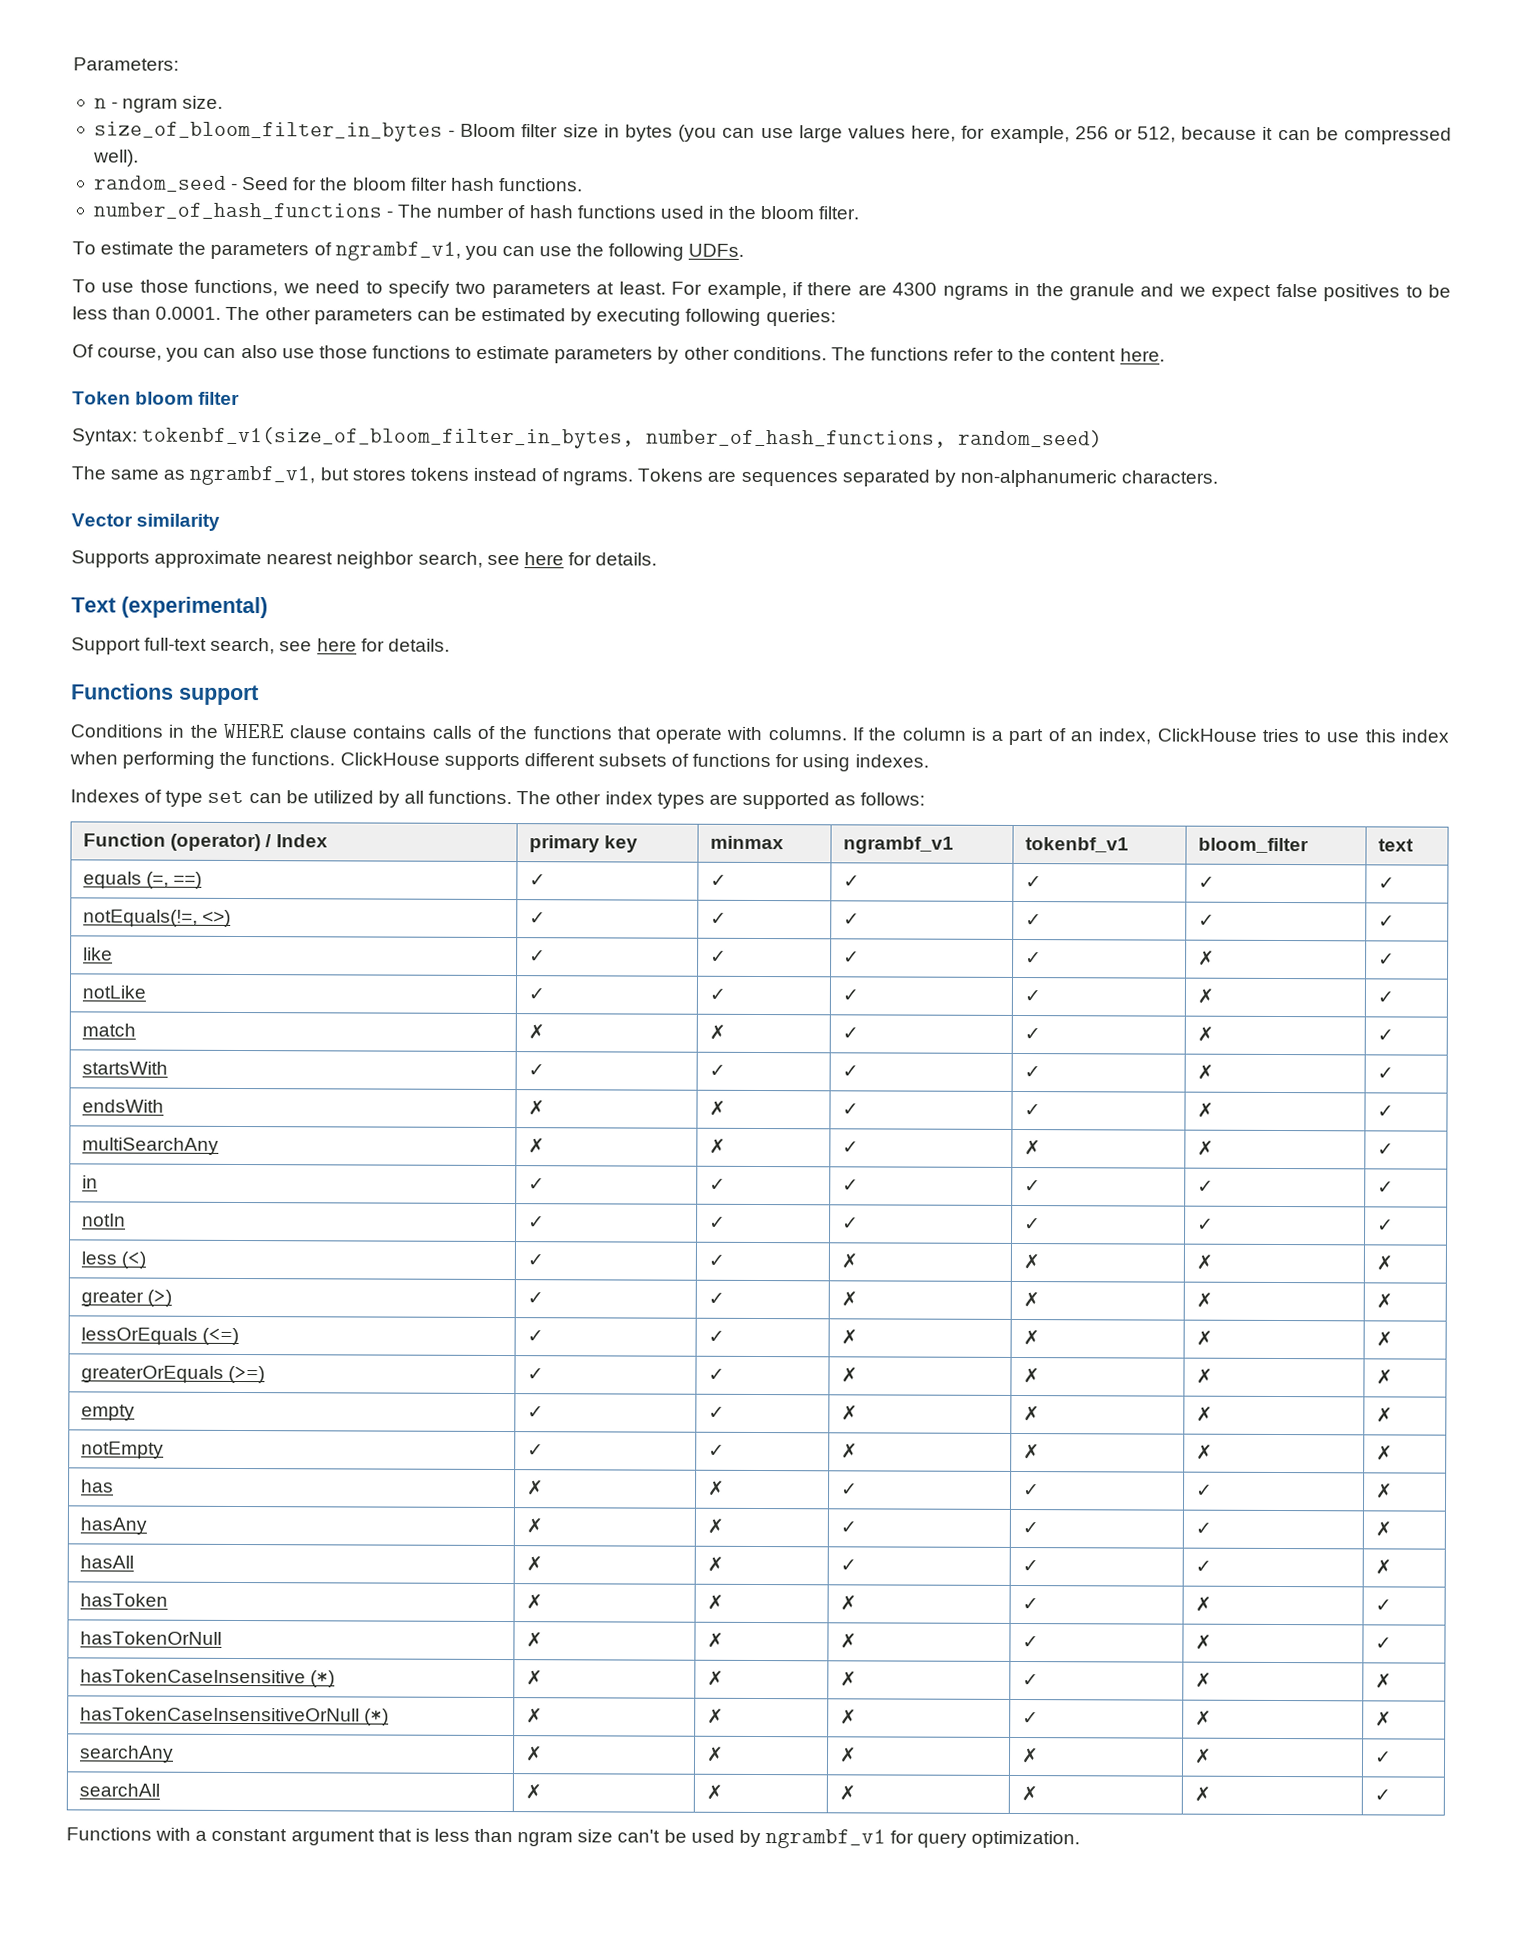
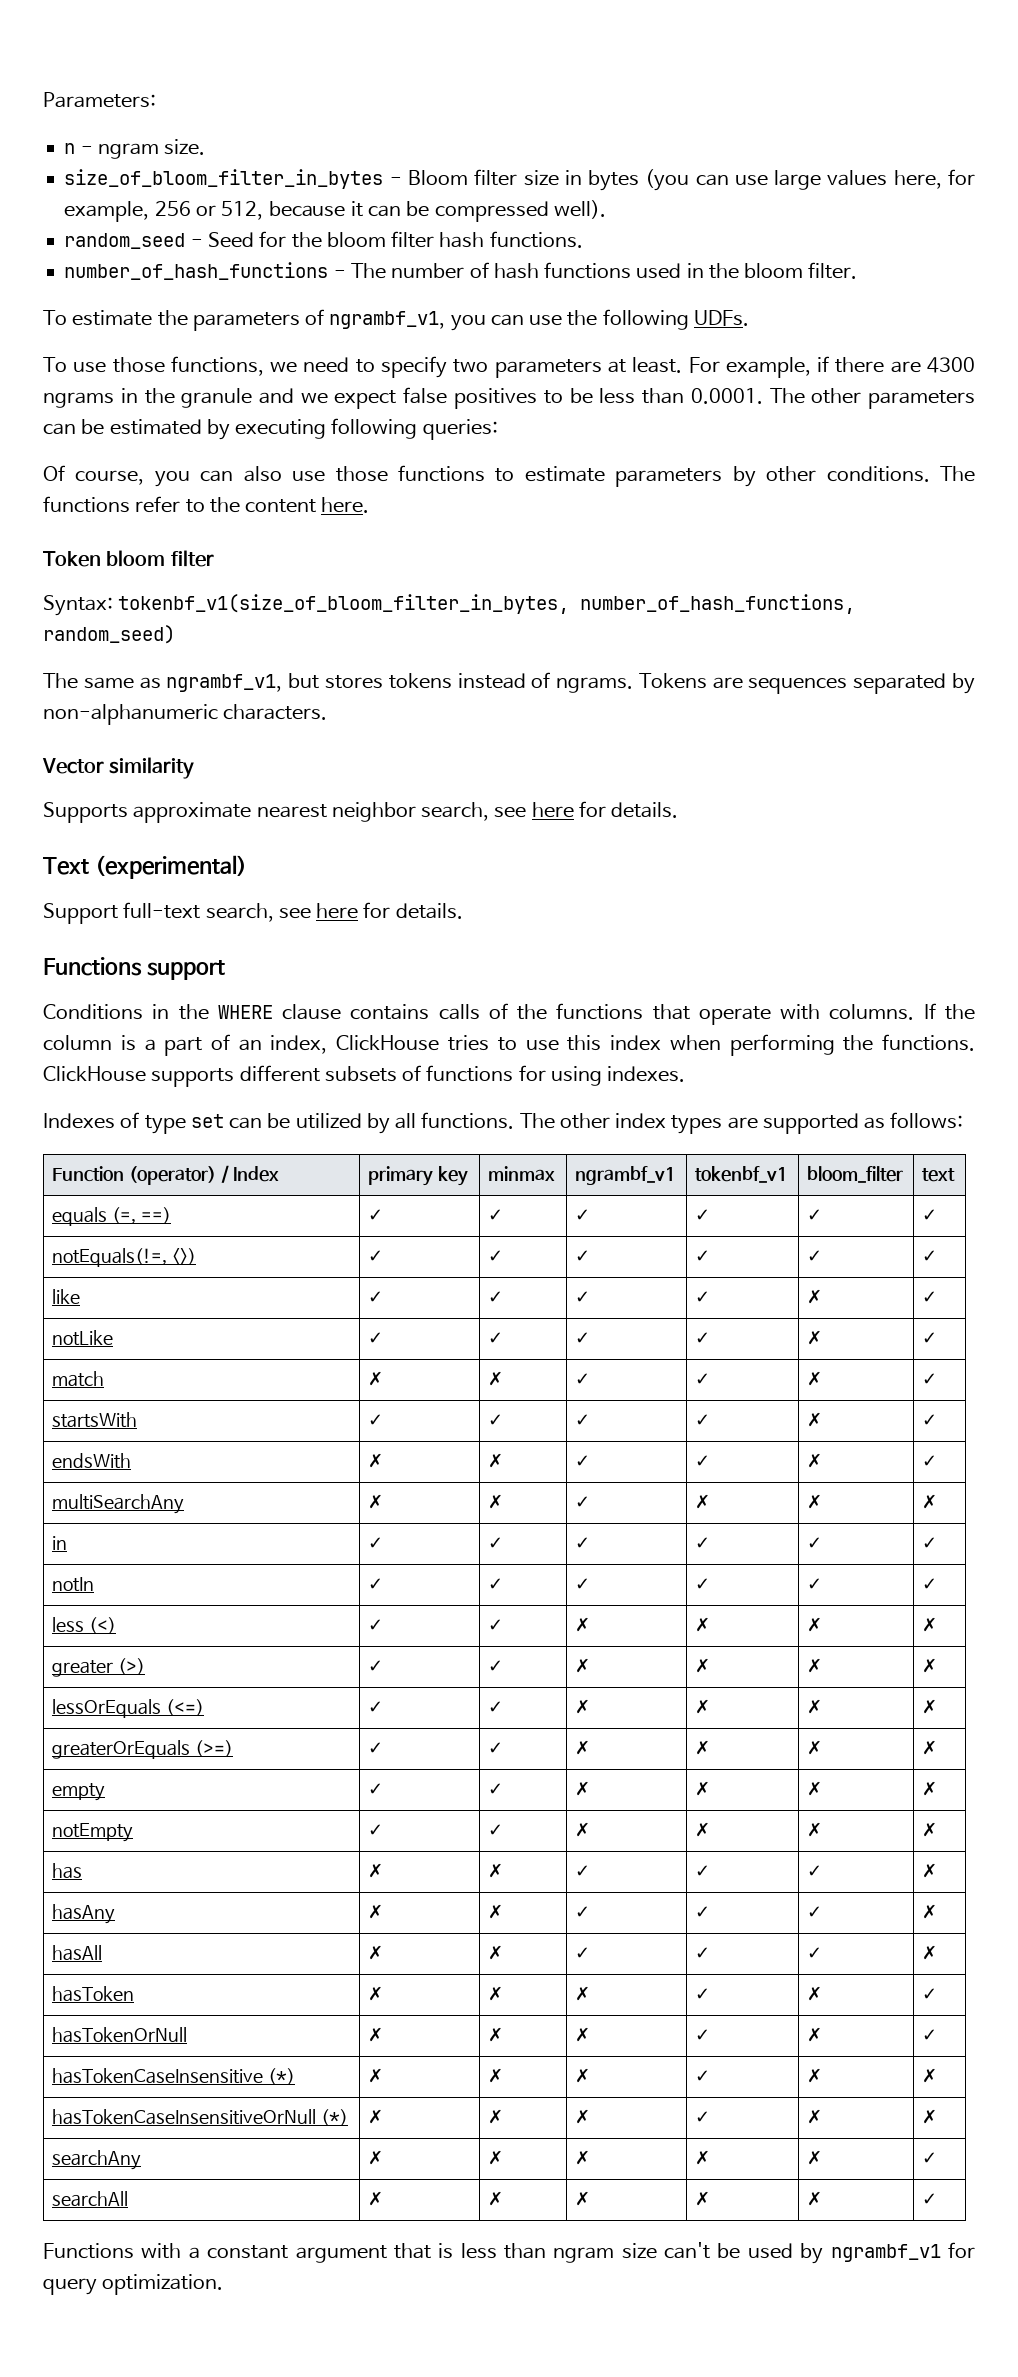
- multiSearchAny | ✗ | ✗ | ✓ | ✗ | ✗ | ✓
+ multiSearchAny | ✗ | ✗ | ✓ | ✗ | ✗ | ✗

